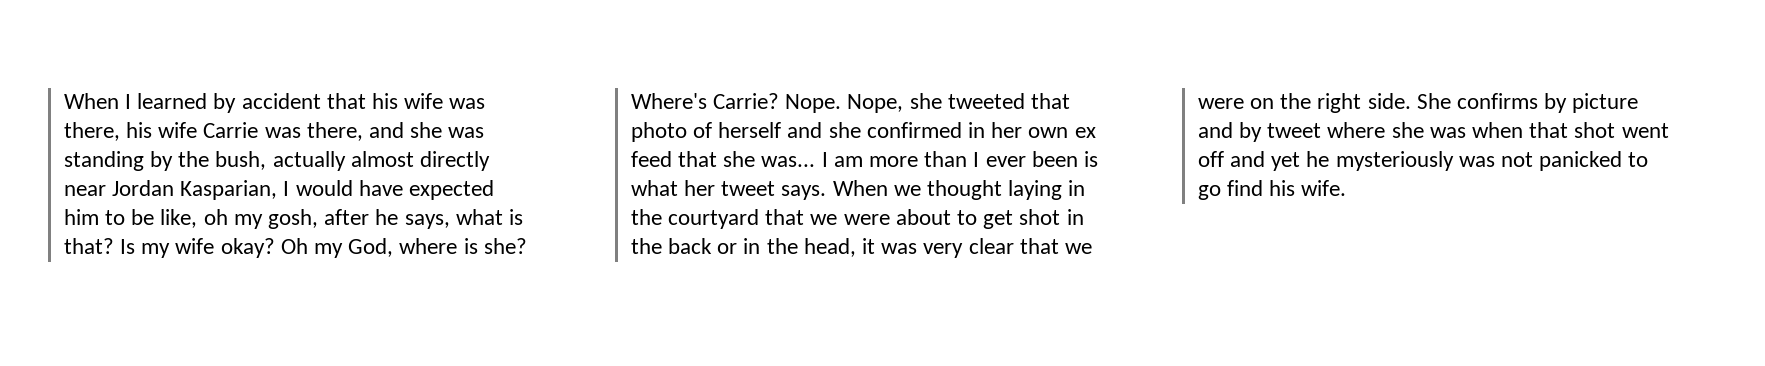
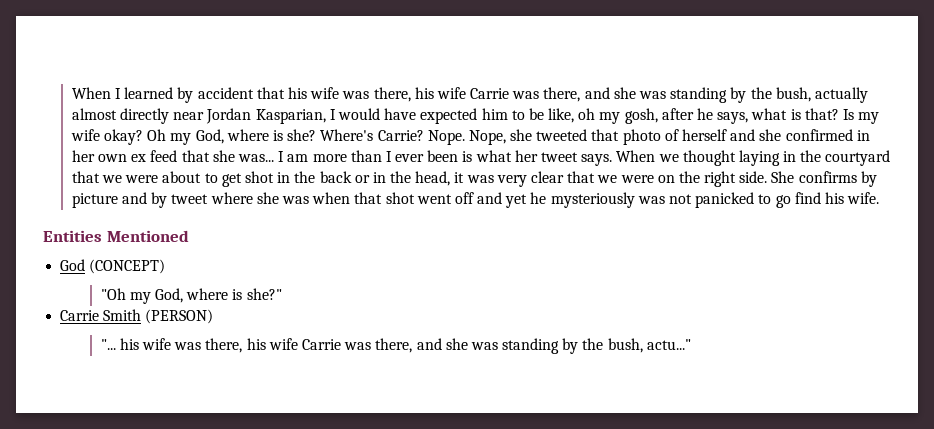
+ Entities Mentioned
+ God (CONCEPT)
+ "Oh my God, where is she?"
+ Carrie Smith (PERSON)
+ "... his wife was there, his wife Carrie was there, and she was standing by the bush, actu..."

